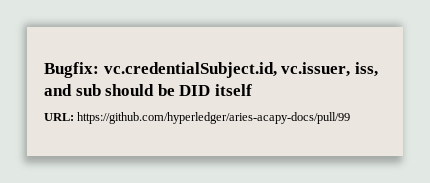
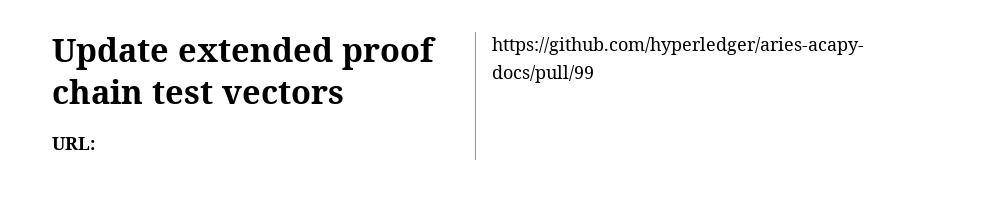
- Bugfix: vc.credentialSubject.id, vc.issuer, iss, and sub should be DID itself
+ Update extended proof chain test vectors

